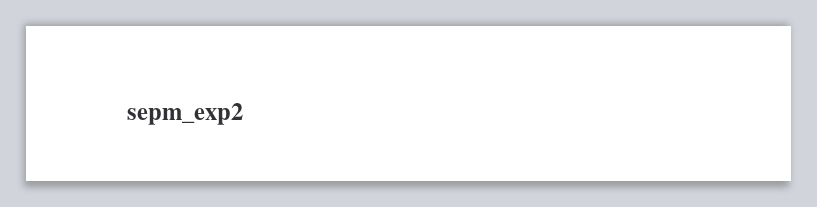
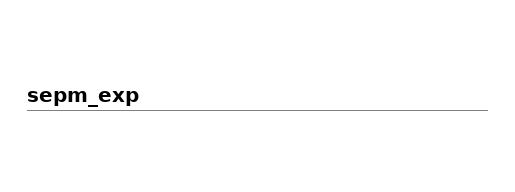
- sepm_exp2
+ sepm_exp

